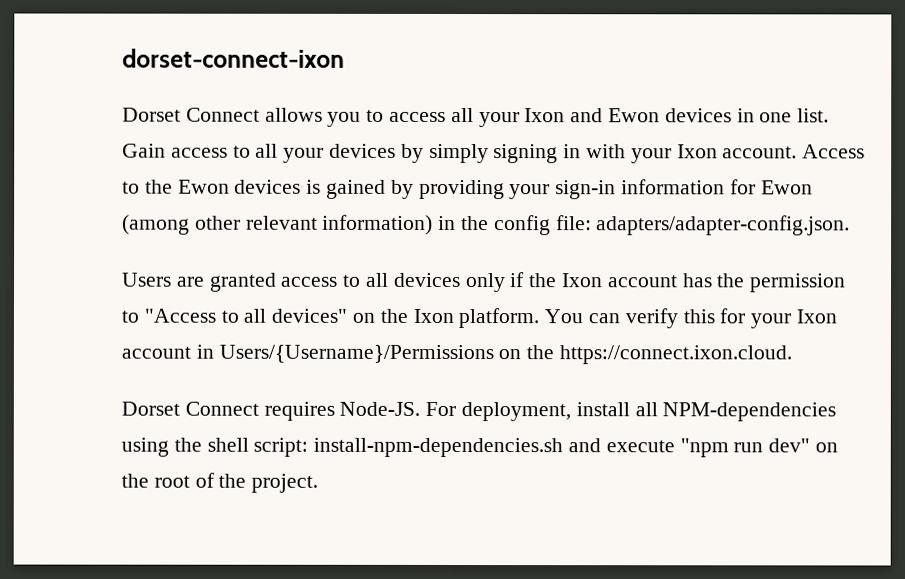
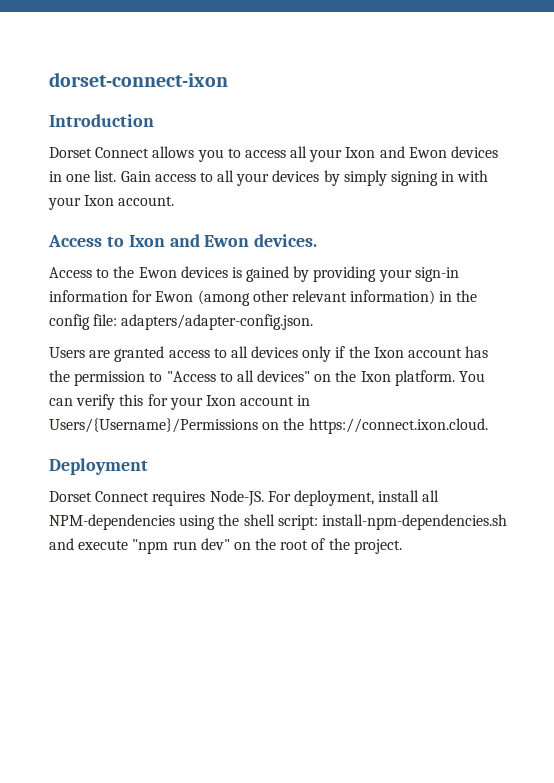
+ Introduction
- Gain access to all your devices by simply signing in with your Ixon account. Access to the Ewon devices is gained by providing your sign-in information for Ewon (among other relevant information) in the config file: adapters/adapter-config.json.
+ Gain access to all your devices by simply signing in with your Ixon account.
+ Access to Ixon and Ewon devices.
+ Access to the Ewon devices is gained by providing your sign-in information for Ewon (among other relevant information) in the config file: adapters/adapter-config.json.
+ Deployment

